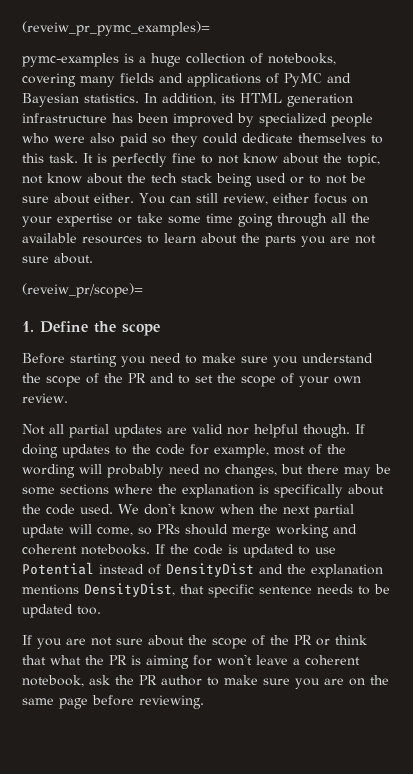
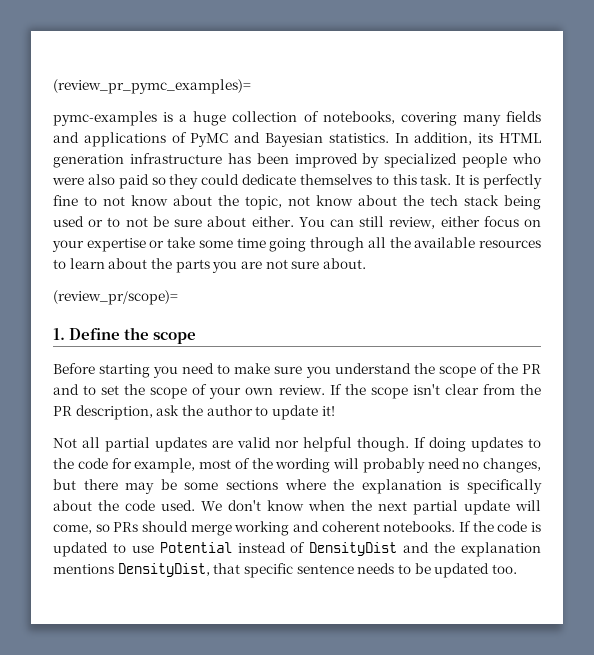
- (reveiw_pr_pymc_examples)=
+ (review_pr_pymc_examples)=
- (reveiw_pr/scope)=
+ (review_pr/scope)=
+ If the scope isn't clear from the PR description, ask the author to update it!
- If you are not sure about the scope of the PR or think that what the PR is aiming for won't leave a coherent notebook, ask the PR author to make sure you are on the same page before reviewing.

